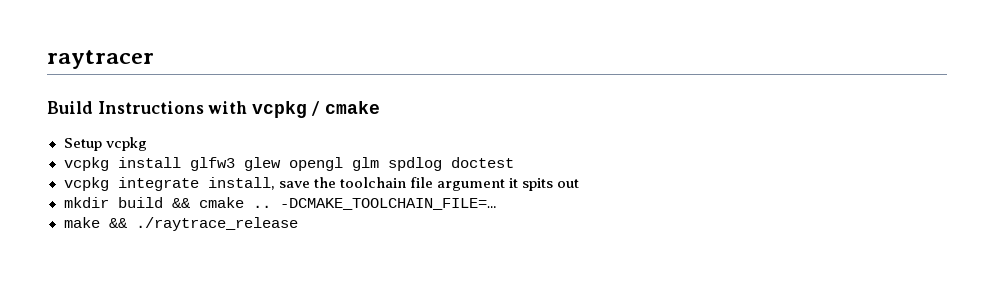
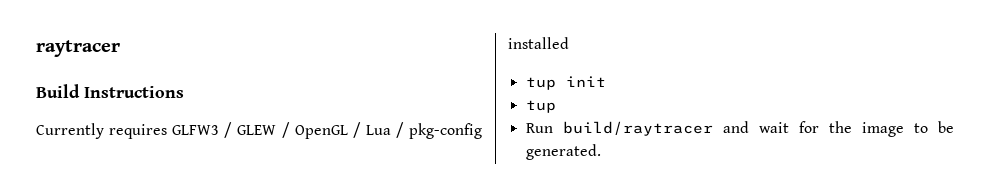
- Build Instructions with vcpkg / cmake
- Setup vcpkg
- vcpkg install glfw3 glew opengl glm spdlog doctest
- vcpkg integrate install, save the toolchain file argument it spits out
- mkdir build && cmake .. -DCMAKE_TOOLCHAIN_FILE=…
- make && ./raytrace_release
+ Build Instructions
+ Currently requires GLFW3 / GLEW / OpenGL / Lua / pkg-config installed
+ tup init
+ tup
+ Run build/raytracer and wait for the image to be generated.

